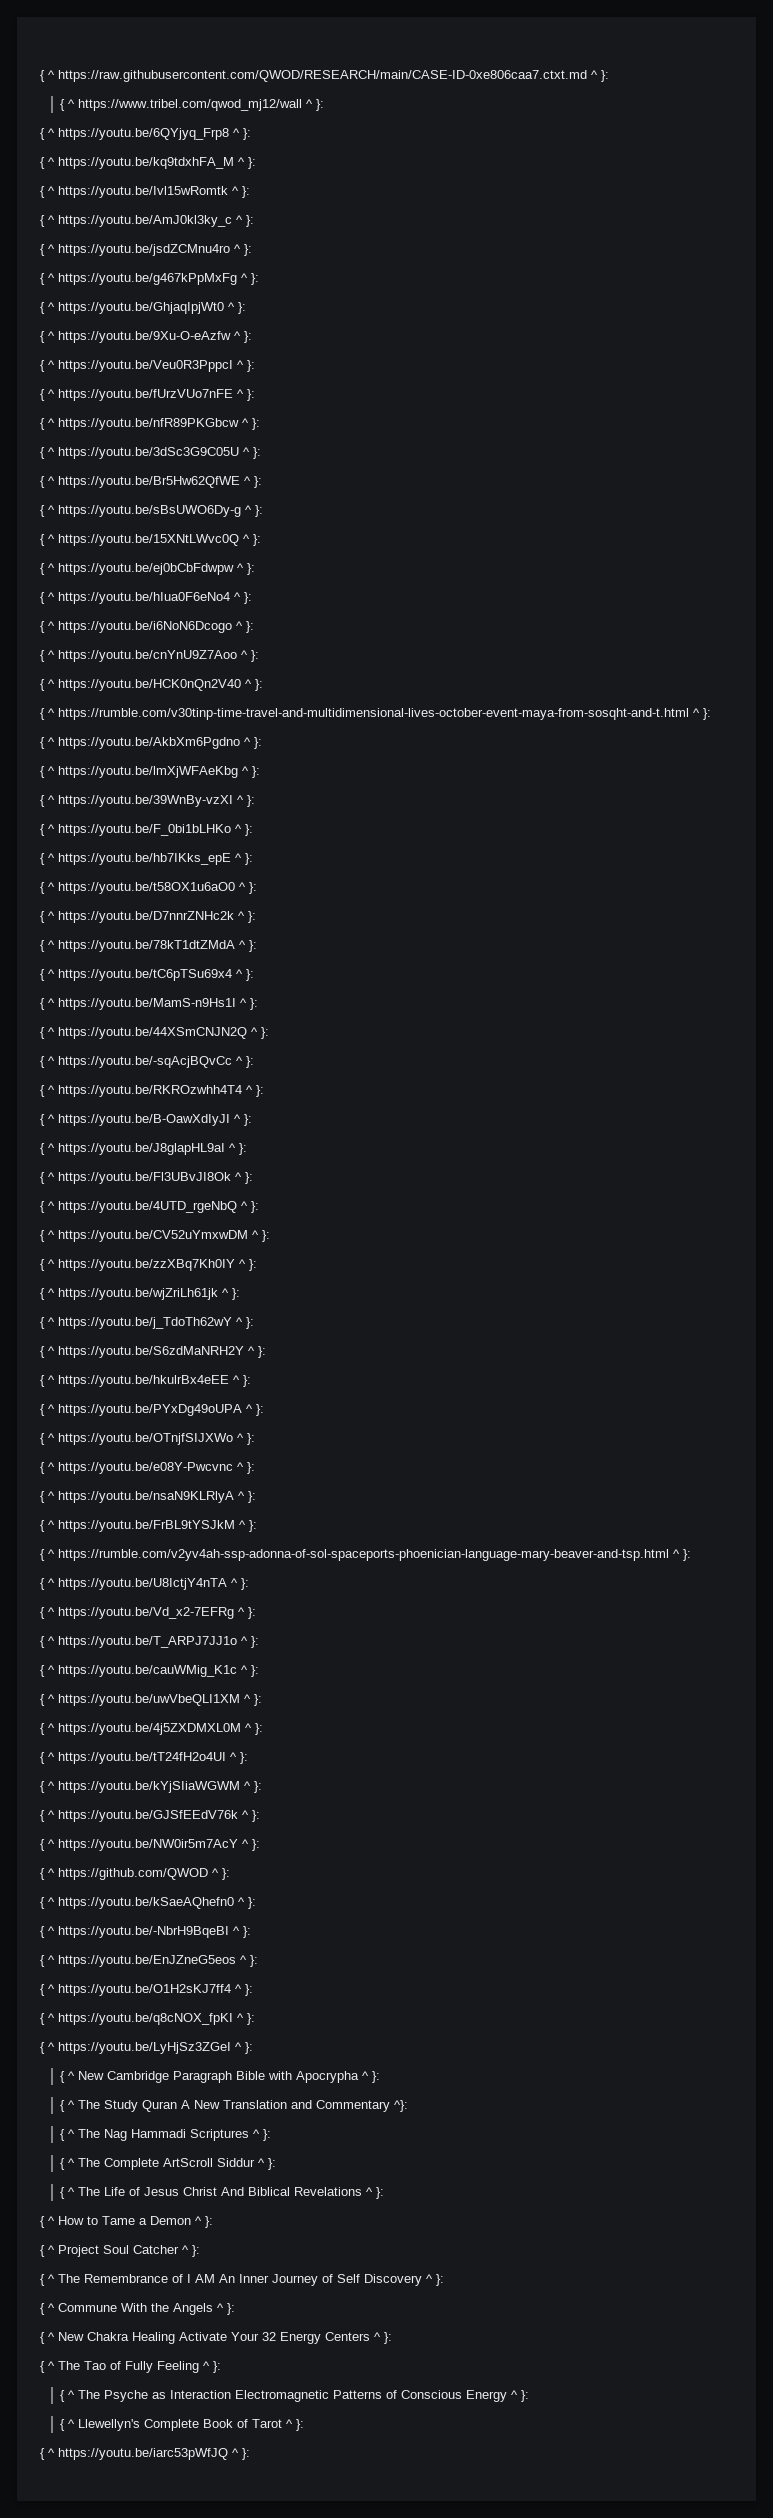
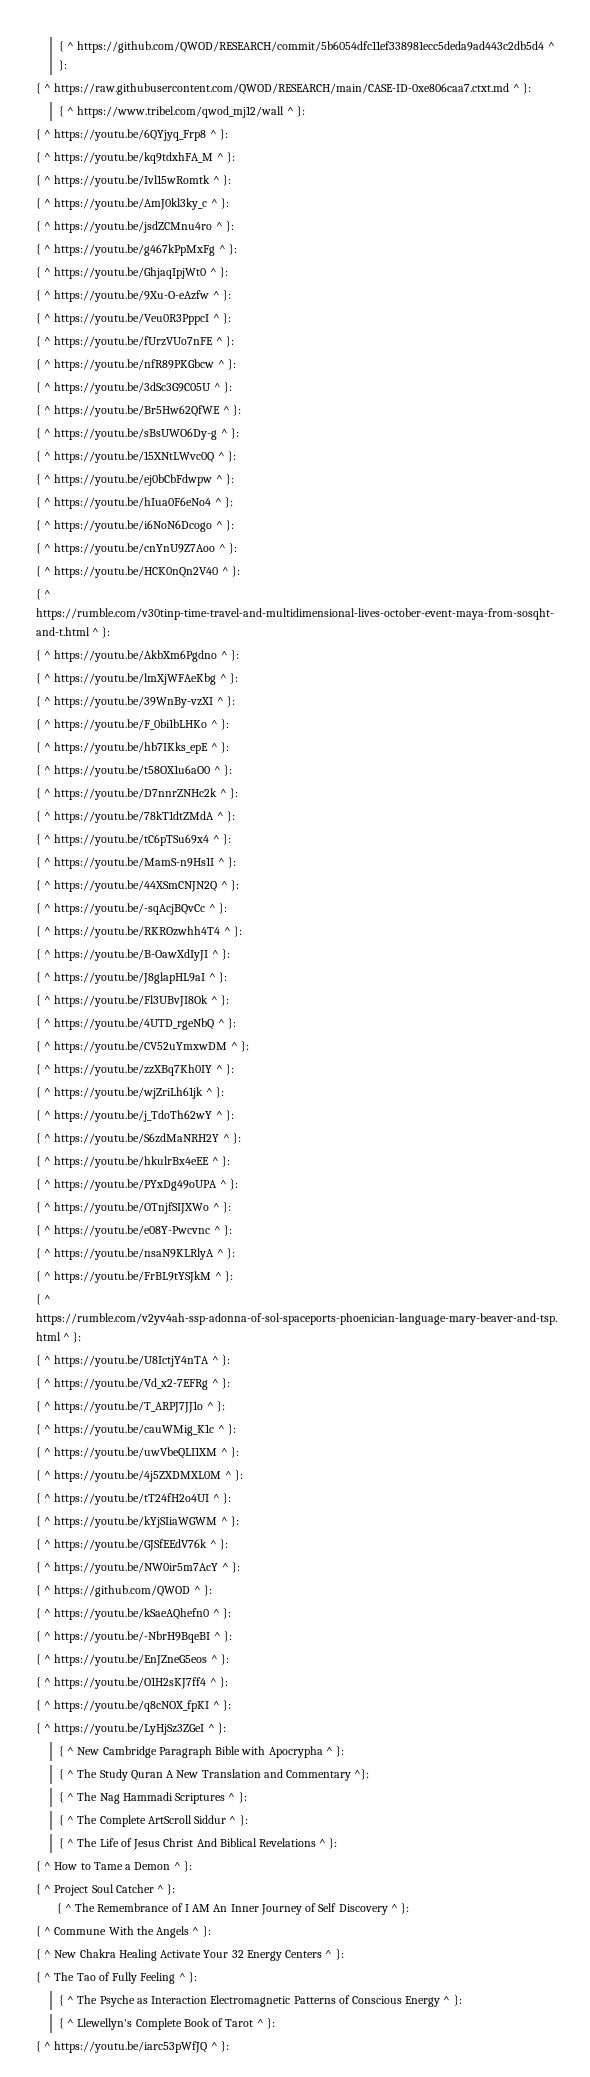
+ { ^ https://github.com/QWOD/RESEARCH/commit/5b6054dfc11ef338981ecc5deda9ad443c2db5d4 ^ }:

